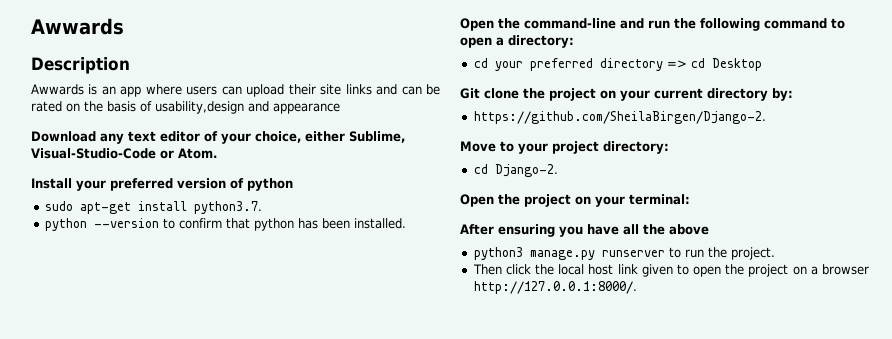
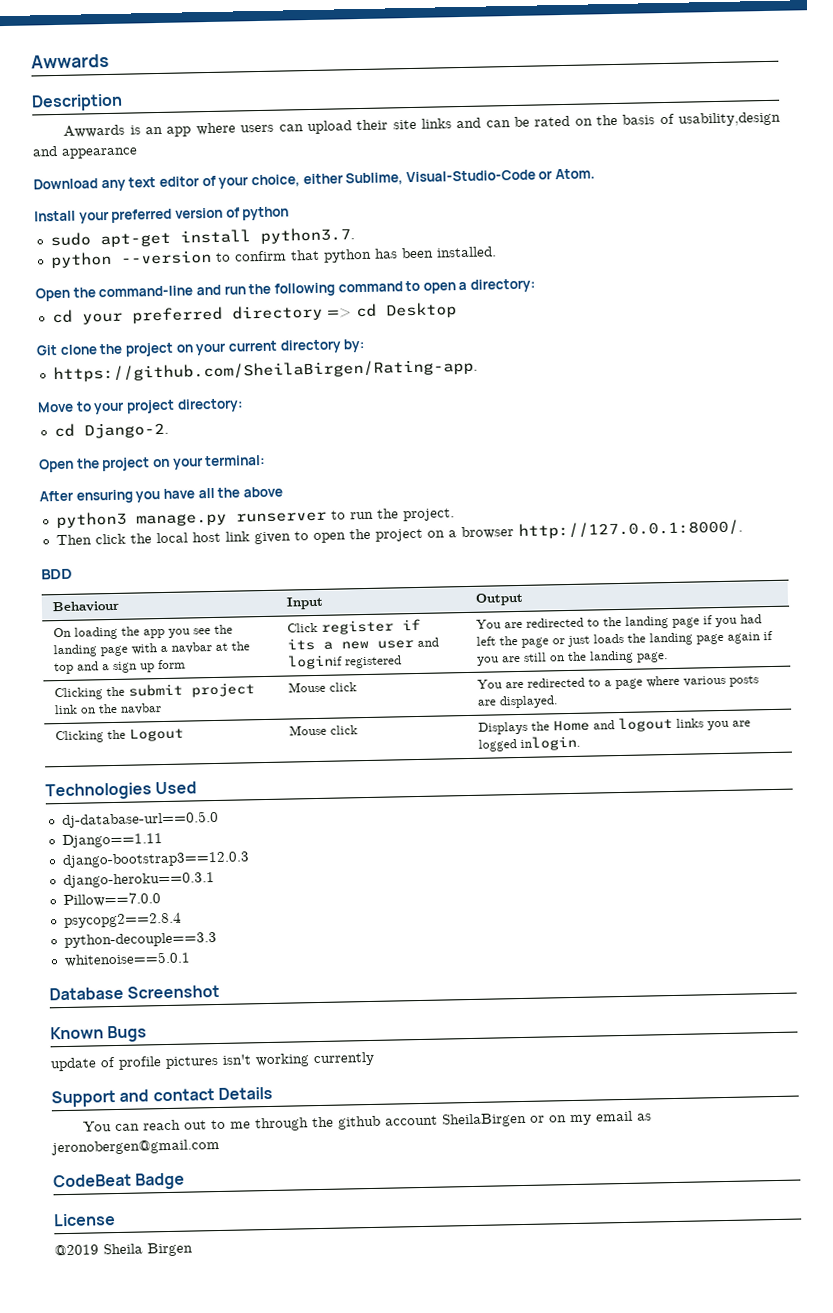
- https://github.com/SheilaBirgen/Django-2.
+ https://github.com/SheilaBirgen/Rating-app.
+ BDD
+ Behaviour | Input | Output
+ On loading the app you see the landing page with a navbar at the top and a sign up form | Click register if its a new user and loginif registered | You are redirected to the landing page if you had left the page or just loads the landing page again if you are still on the landing page.
+ Clicking the submit project link on the navbar | Mouse click | You are redirected to a page where various posts are displayed.
+ Clicking the Logout | Mouse click | Displays the Home and logout links you are logged inlogin.
+ Technologies Used
+ dj-database-url==0.5.0
+ Django==1.11
+ django-bootstrap3==12.0.3
+ django-heroku==0.3.1
+ Pillow==7.0.0
+ psycopg2==2.8.4
+ python-decouple==3.3
+ whitenoise==5.0.1
+ Database Screenshot
+ Known Bugs
+ update of profile pictures isn't working currently
+ Support and contact Details
+ You can reach out to me through the github account SheilaBirgen or on my email as jeronobergen@gmail.com
+ CodeBeat Badge
+ License
+ @2019 Sheila Birgen

